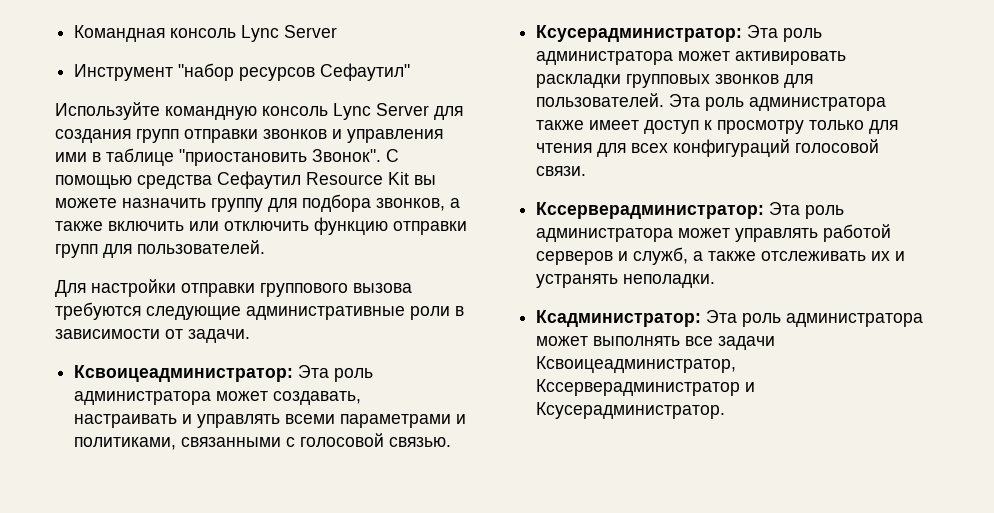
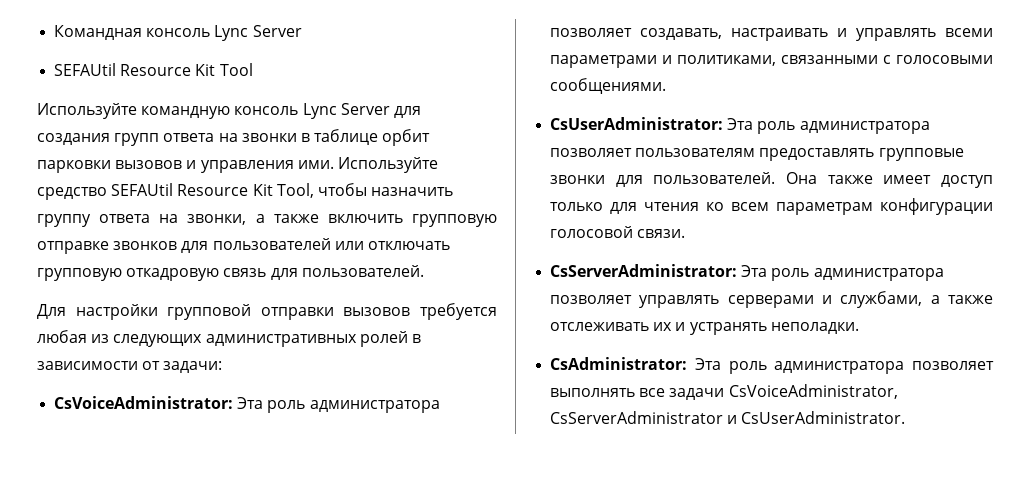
- Инструмент "набор ресурсов Сефаутил"
+ SEFAUtil Resource Kit Tool
- Используйте командную консоль Lync Server для создания групп отправки звонков и управления ими в таблице "приостановить Звонок". С помощью средства Сефаутил Resource Kit вы можете назначить группу для подбора звонков, а также включить или отключить функцию отправки групп для пользователей.
- Для настройки отправки группового вызова требуются следующие административные роли в зависимости от задачи.
- Ксвоицеадминистратор: Эта роль администратора может создавать, настраивать и управлять всеми параметрами и политиками, связанными с голосовой связью.
- Ксусерадминистратор: Эта роль администратора может активировать раскладки групповых звонков для пользователей. Эта роль администратора также имеет доступ к просмотру только для чтения для всех конфигураций голосовой связи.
- Кссерверадминистратор: Эта роль администратора может управлять работой серверов и служб, а также отслеживать их и устранять неполадки.
+ Используйте командную консоль Lync Server для создания групп ответа на звонки в таблице орбит парковки вызовов и управления ими. Используйте средство SEFAUtil Resource Kit Tool, чтобы назначить группу ответа на звонки, а также включить групповую отправке звонков для пользователей или отключать групповую откадровую связь для пользователей.
+ Для настройки групповой отправки вызовов требуется любая из следующих административных ролей в зависимости от задачи:
+ CsVoiceAdministrator: Эта роль администратора позволяет создавать, настраивать и управлять всеми параметрами и политиками, связанными с голосовыми сообщениями.
+ CsUserAdministrator: Эта роль администратора позволяет пользователям предоставлять групповые звонки для пользователей. Она также имеет доступ только для чтения ко всем параметрам конфигурации голосовой связи.
+ CsServerAdministrator: Эта роль администратора позволяет управлять серверами и службами, а также отслеживать их и устранять неполадки.
- Ксадминистратор: Эта роль администратора может выполнять все задачи Ксвоицеадминистратор, Кссерверадминистратор и Ксусерадминистратор.
+ CsAdministrator: Эта роль администратора позволяет выполнять все задачи CsVoiceAdministrator, CsServerAdministrator и CsUserAdministrator.

